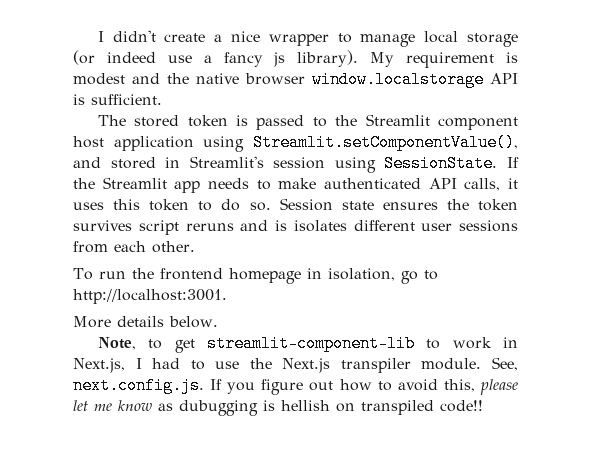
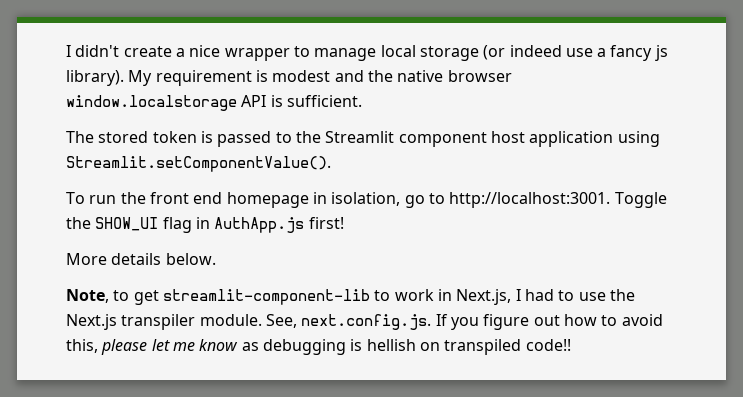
- The stored token is passed to the Streamlit component host application using Streamlit.setComponentValue(), and stored in Streamlit's session using SessionState. If the Streamlit app needs to make authenticated API calls, it uses this token to do so. Session state ensures the token survives script reruns and is isolates different user sessions from each other.
+ The stored token is passed to the Streamlit component host application using Streamlit.setComponentValue().
- To run the frontend homepage in isolation, go to http://localhost:3001.
+ To run the front end homepage in isolation, go to http://localhost:3001. Toggle the SHOW_UI flag in AuthApp.js first!
- See, next.config.js. If you figure out how to avoid this, please let me know as dubugging is hellish on transpiled code!!
+ See, next.config.js. If you figure out how to avoid this, please let me know as debugging is hellish on transpiled code!!

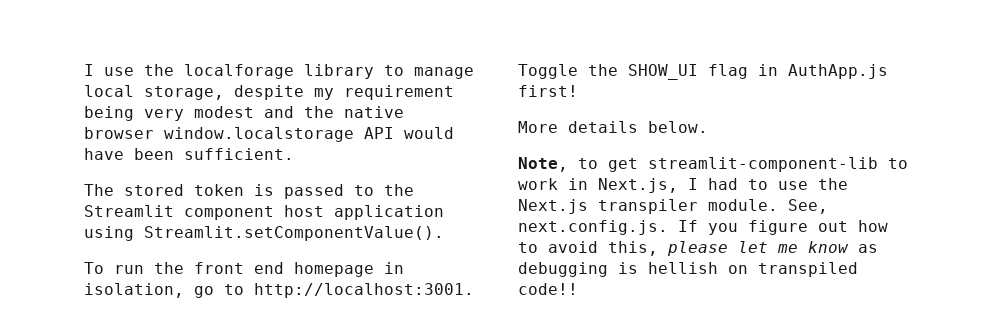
- I didn't create a nice wrapper to manage local storage (or indeed use a fancy js library). My requirement is modest and the native browser window.localstorage API is sufficient.
+ I use the localforage library to manage local storage, despite my requirement being very modest and the native browser window.localstorage API would have been sufficient.

